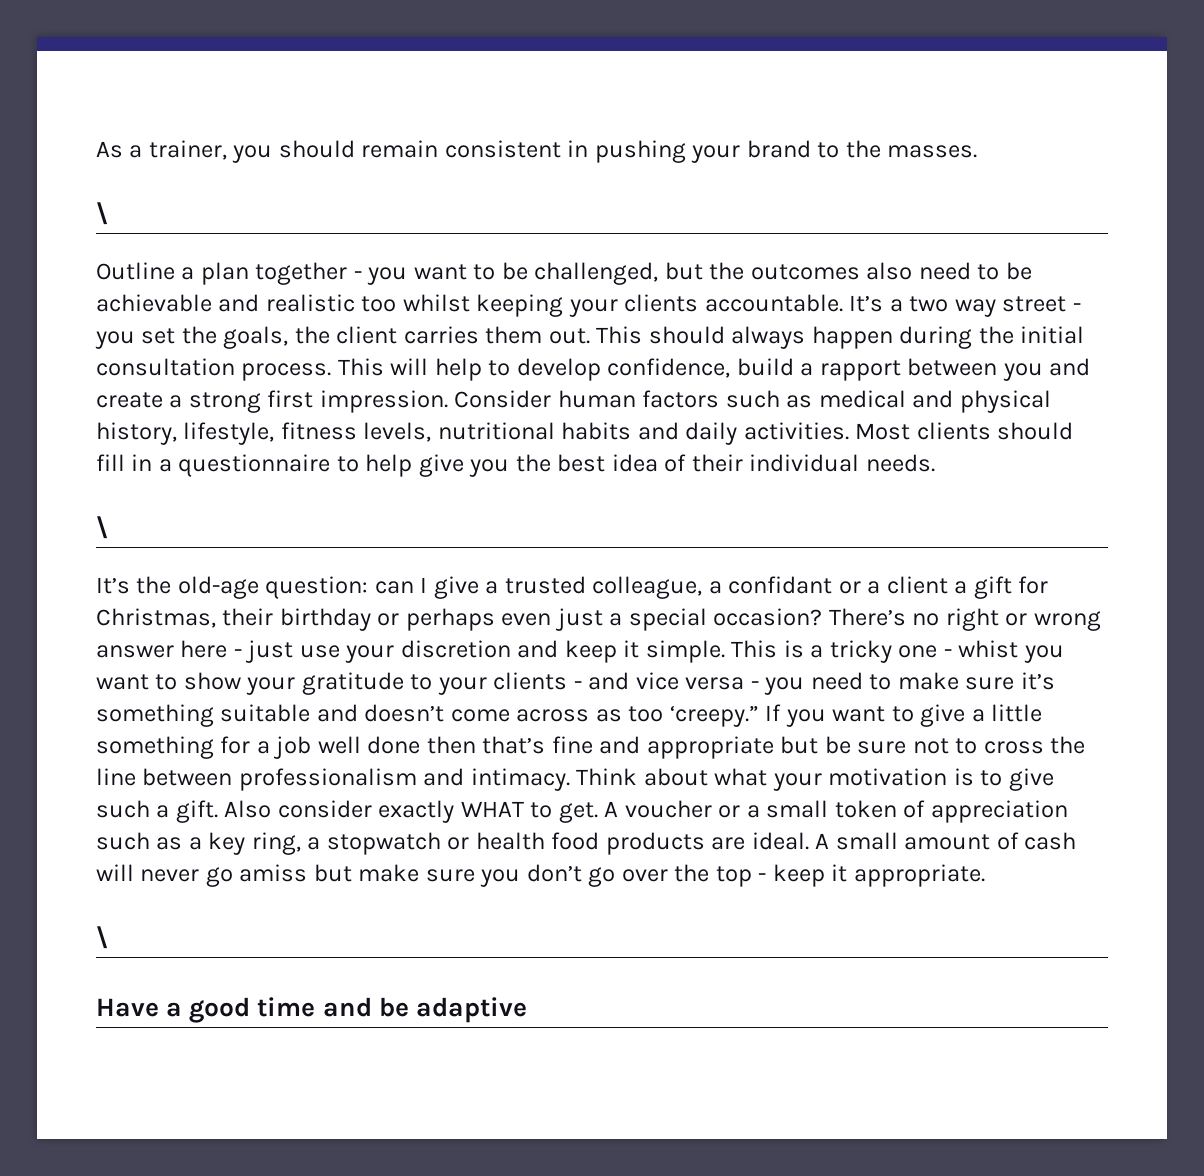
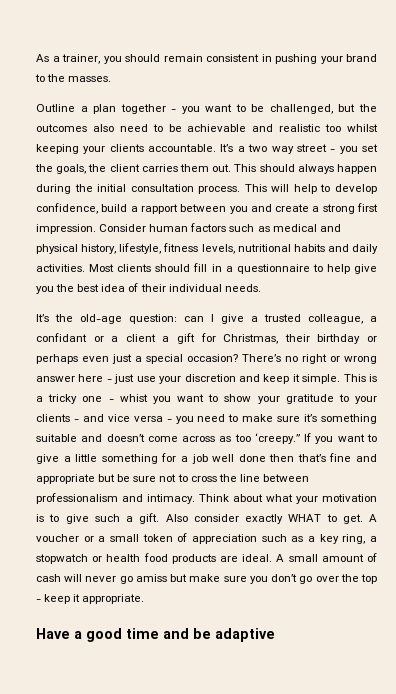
  As a trainer, you should remain consistent in pushing your brand to the masses.
- \
  Most clients should fill in a questionnaire to help give you the best idea of their individual needs.
- \
  A small amount of cash will never go amiss but make sure you don’t go over the top - keep it appropriate.
- \

